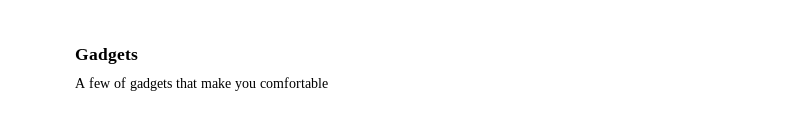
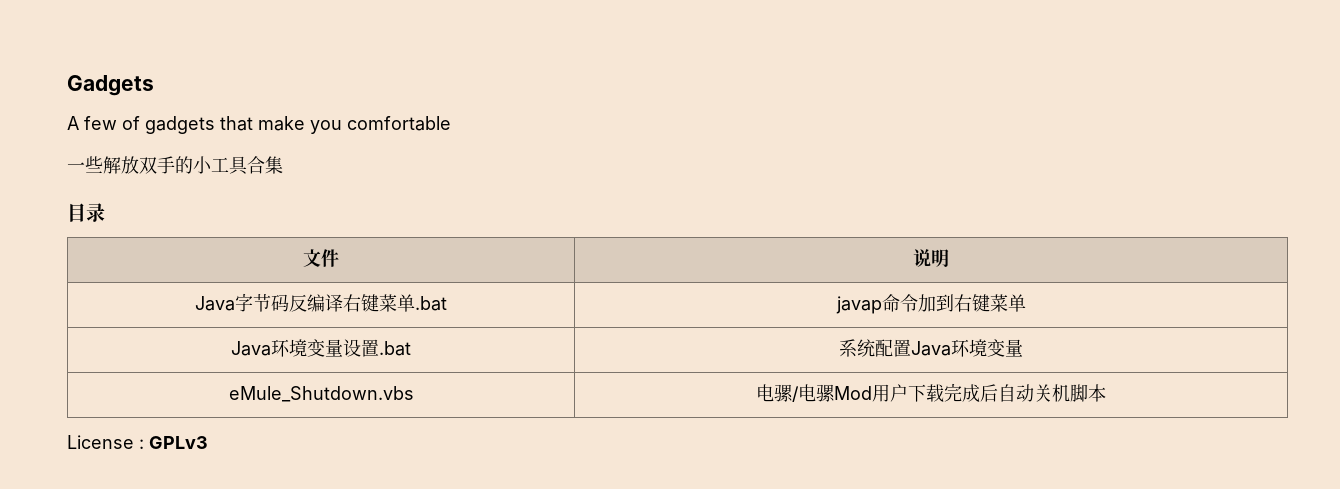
+ 一些解放双手的小工具合集
+ 目录
+ 文件 | 说明
+ Java字节码反编译右键菜单.bat | javap命令加到右键菜单
+ Java环境变量设置.bat | 系统配置Java环境变量
+ eMule_Shutdown.vbs | 电骡/电骡Mod用户下载完成后自动关机脚本
+ License : GPLv3

